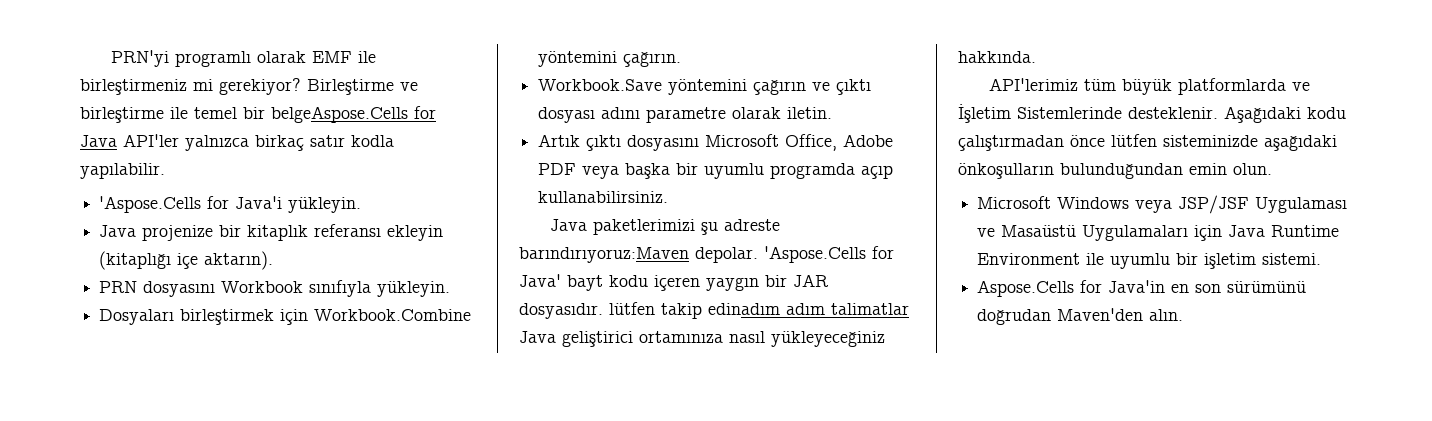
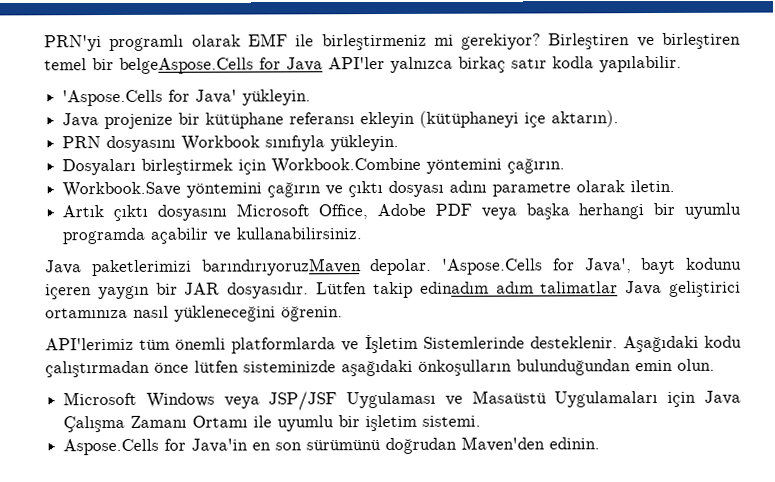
- Birleştirme ve birleştirme ile temel bir belgeAspose.Cells for Java API'ler yalnızca birkaç satır kodla yapılabilir.
+ Birleştiren ve birleştiren temel bir belgeAspose.Cells for Java API'ler yalnızca birkaç satır kodla yapılabilir.
- 'Aspose.Cells for Java'i yükleyin.
+ 'Aspose.Cells for Java' yükleyin.
- Java projenize bir kitaplık referansı ekleyin (kitaplığı içe aktarın).
+ Java projenize bir kütüphane referansı ekleyin (kütüphaneyi içe aktarın).
- Artık çıktı dosyasını Microsoft Office, Adobe PDF veya başka bir uyumlu programda açıp kullanabilirsiniz.
+ Artık çıktı dosyasını Microsoft Office, Adobe PDF veya başka herhangi bir uyumlu programda açabilir ve kullanabilirsiniz.
- Java paketlerimizi şu adreste barındırıyoruz:Maven depolar. 'Aspose.Cells for Java' bayt kodu içeren yaygın bir JAR dosyasıdır. lütfen takip edinadım adım talimatlar Java geliştirici ortamınıza nasıl yükleyeceğiniz hakkında.
+ Java paketlerimizi barındırıyoruzMaven depolar. 'Aspose.Cells for Java', bayt kodunu içeren yaygın bir JAR dosyasıdır. Lütfen takip edinadım adım talimatlar Java geliştirici ortamınıza nasıl yükleneceğini öğrenin.
- API'lerimiz tüm büyük platformlarda ve İşletim Sistemlerinde desteklenir.
+ API'lerimiz tüm önemli platformlarda ve İşletim Sistemlerinde desteklenir.
- Microsoft Windows veya JSP/JSF Uygulaması ve Masaüstü Uygulamaları için Java Runtime Environment ile uyumlu bir işletim sistemi.
+ Microsoft Windows veya JSP/JSF Uygulaması ve Masaüstü Uygulamaları için Java Çalışma Zamanı Ortamı ile uyumlu bir işletim sistemi.
- Aspose.Cells for Java'in en son sürümünü doğrudan Maven'den alın.
+ Aspose.Cells for Java'in en son sürümünü doğrudan Maven'den edinin.

